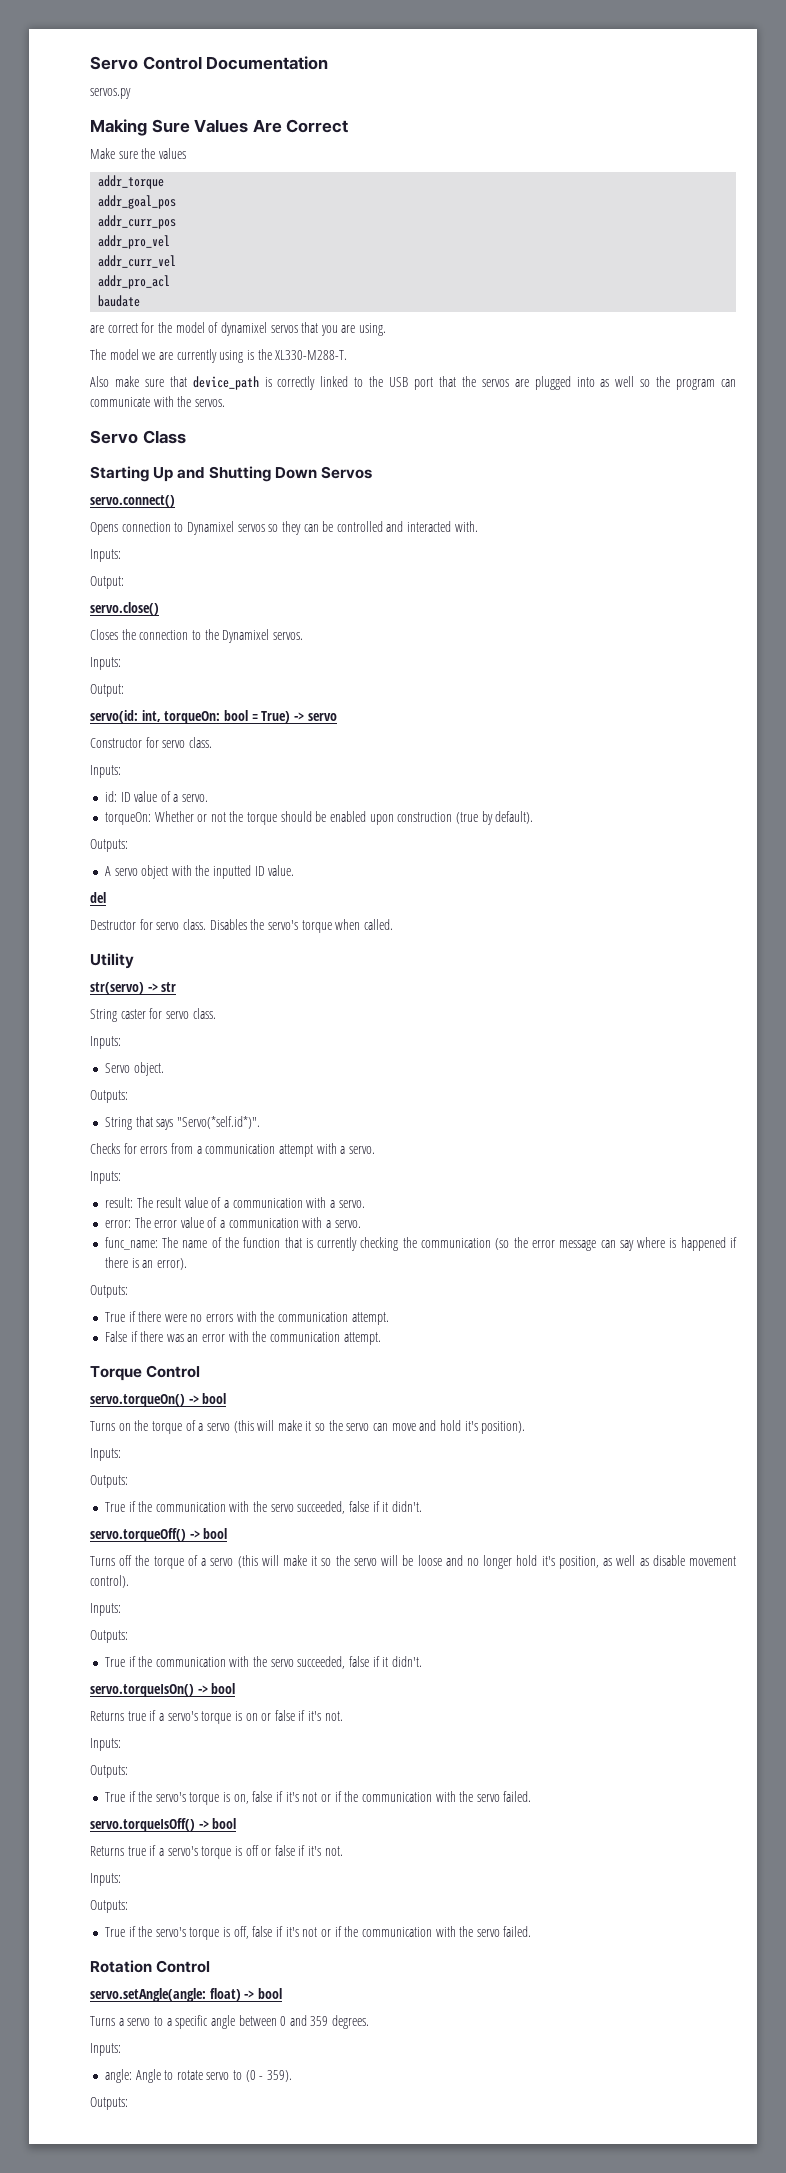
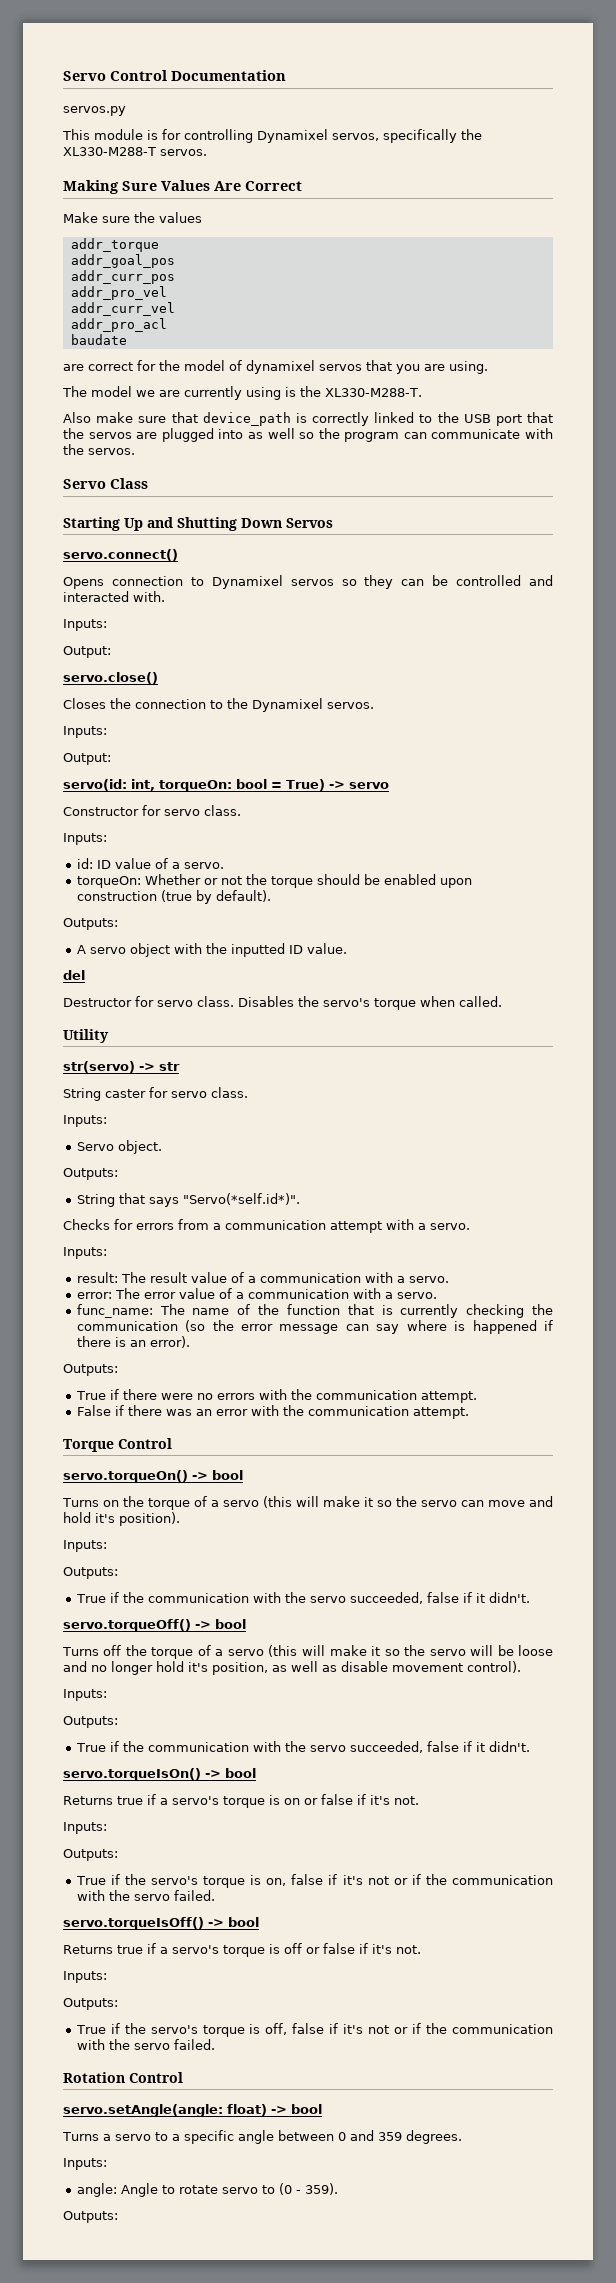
+ This module is for controlling Dynamixel servos, specifically the XL330-M288-T servos.

